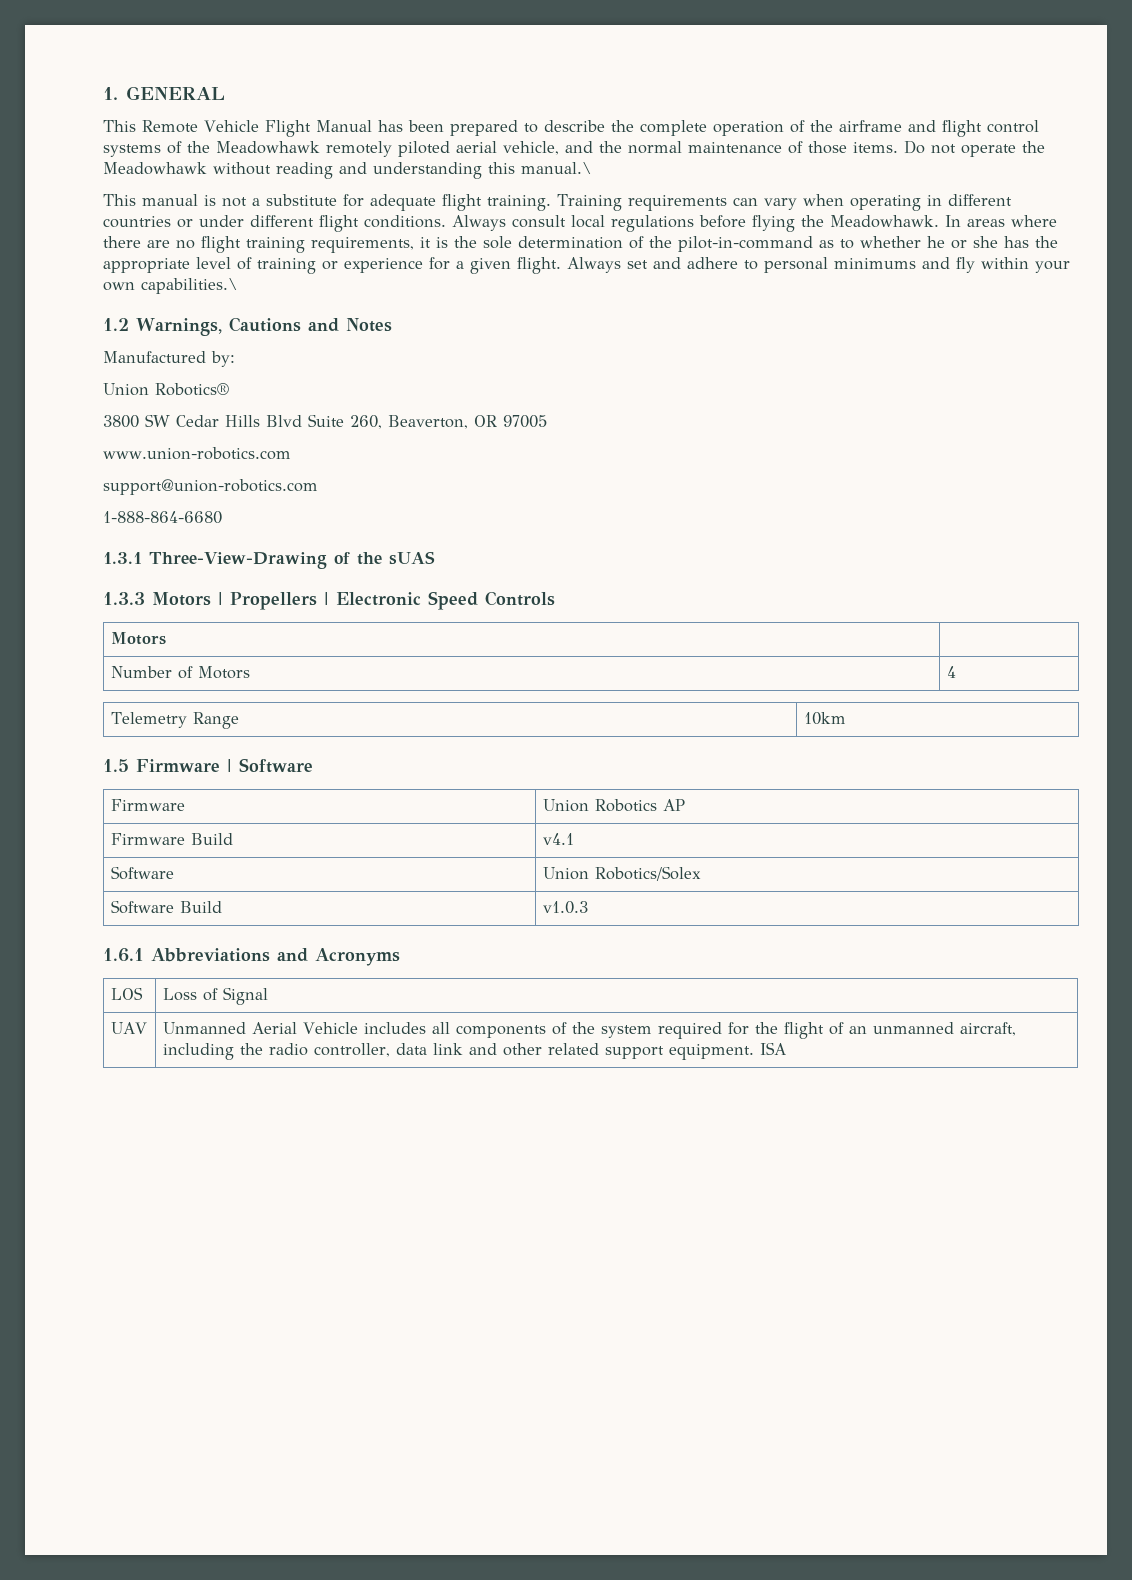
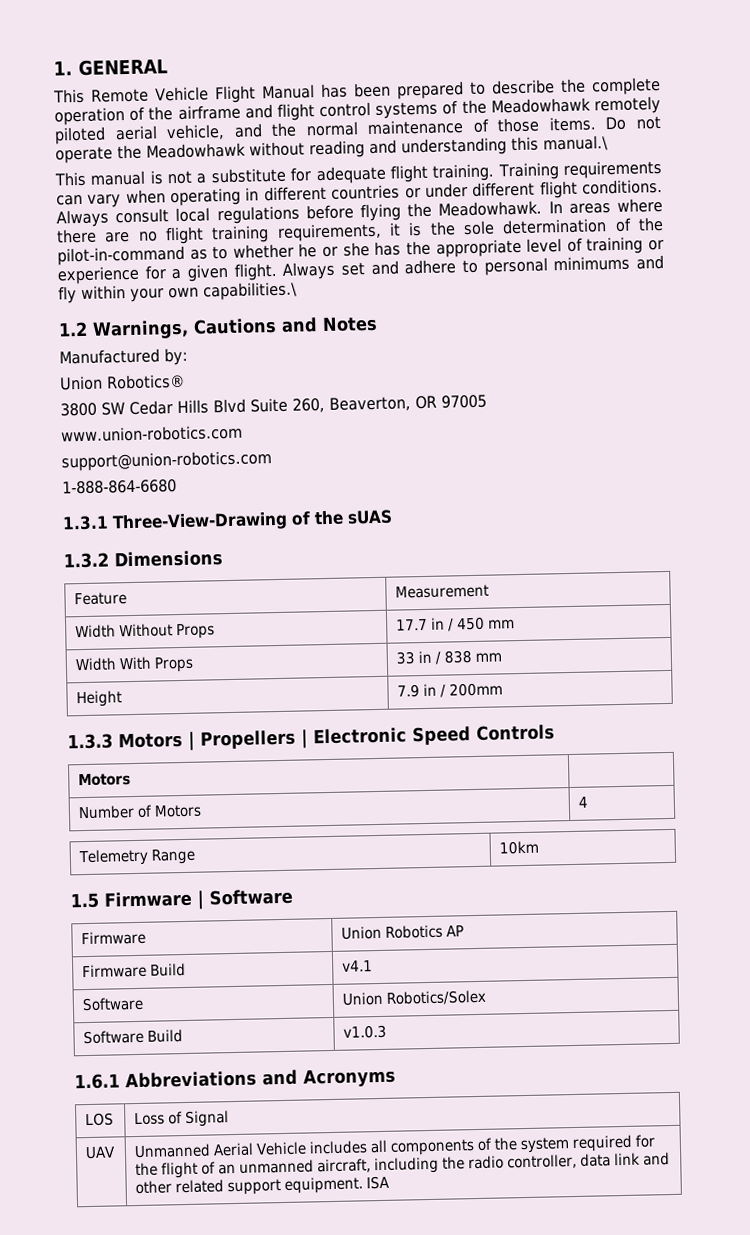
+ 1.3.2 Dimensions
+ Feature | Measurement
+ Width Without Props | 17.7 in / 450 mm
+ Width With Props | 33 in / 838 mm
+ Height | 7.9 in / 200mm

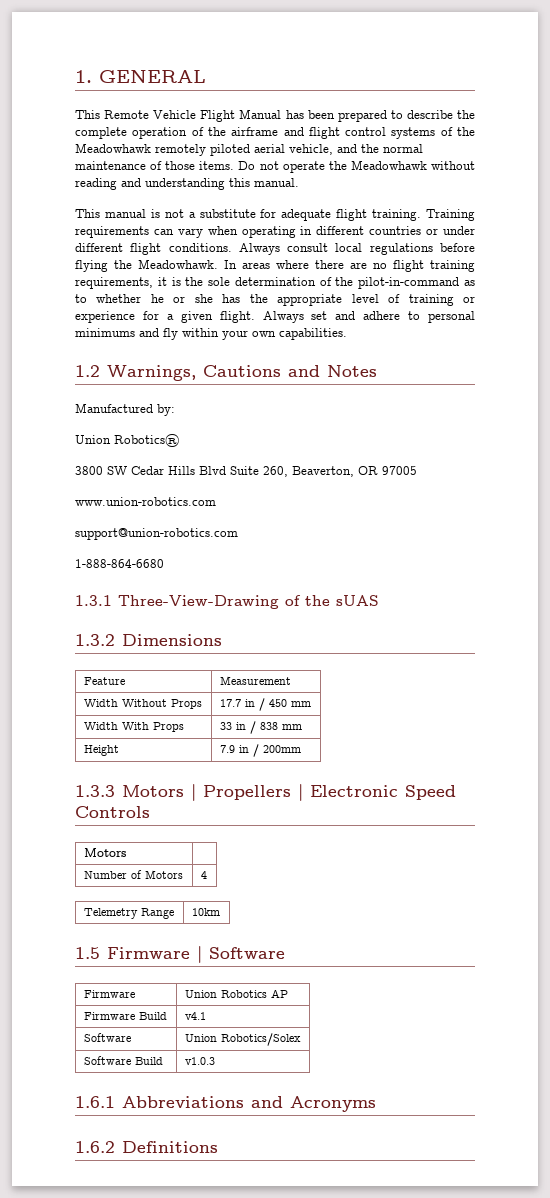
- Do not operate the Meadowhawk without reading and understanding this manual.\
+ Do not operate the Meadowhawk without reading and understanding this manual.
- Always set and adhere to personal minimums and fly within your own capabilities.\
+ Always set and adhere to personal minimums and fly within your own capabilities.
- LOS | Loss of Signal
- UAV | Unmanned Aerial Vehicle includes all components of the system required for the flight of an unmanned aircraft, including the radio controller, data link and other related support equipment. ISA
+ 1.6.2 Definitions

